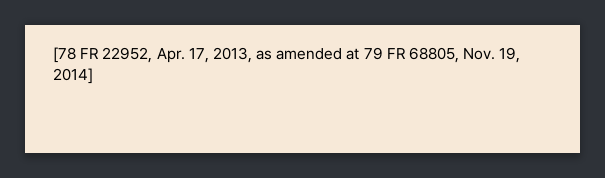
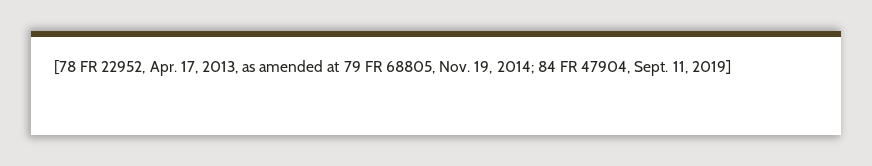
- [78 FR 22952, Apr. 17, 2013, as amended at 79 FR 68805, Nov. 19, 2014]
+ [78 FR 22952, Apr. 17, 2013, as amended at 79 FR 68805, Nov. 19, 2014; 84 FR 47904, Sept. 11, 2019]

